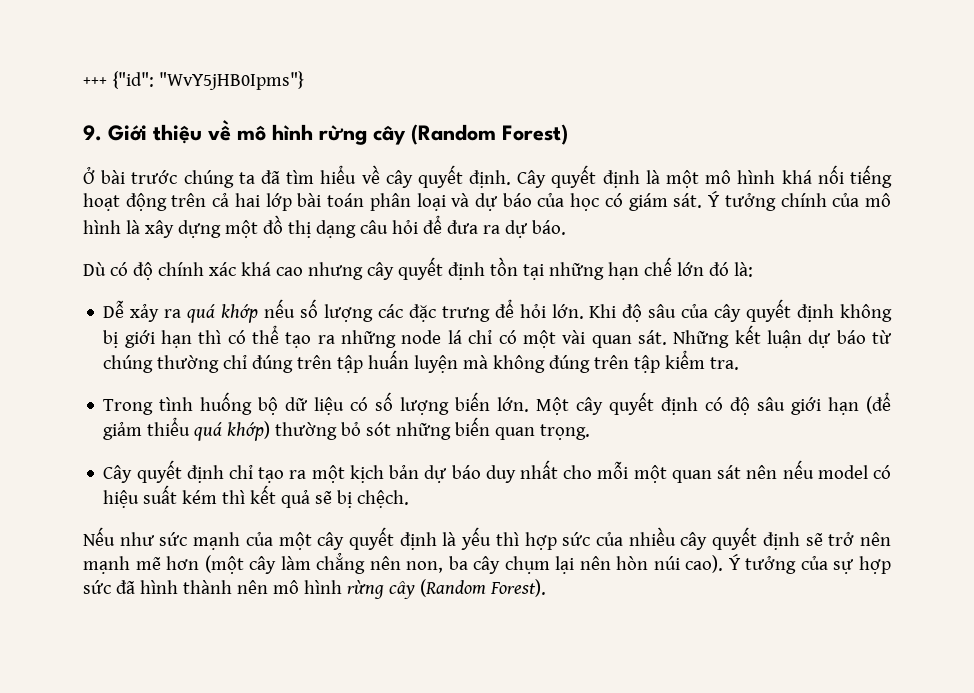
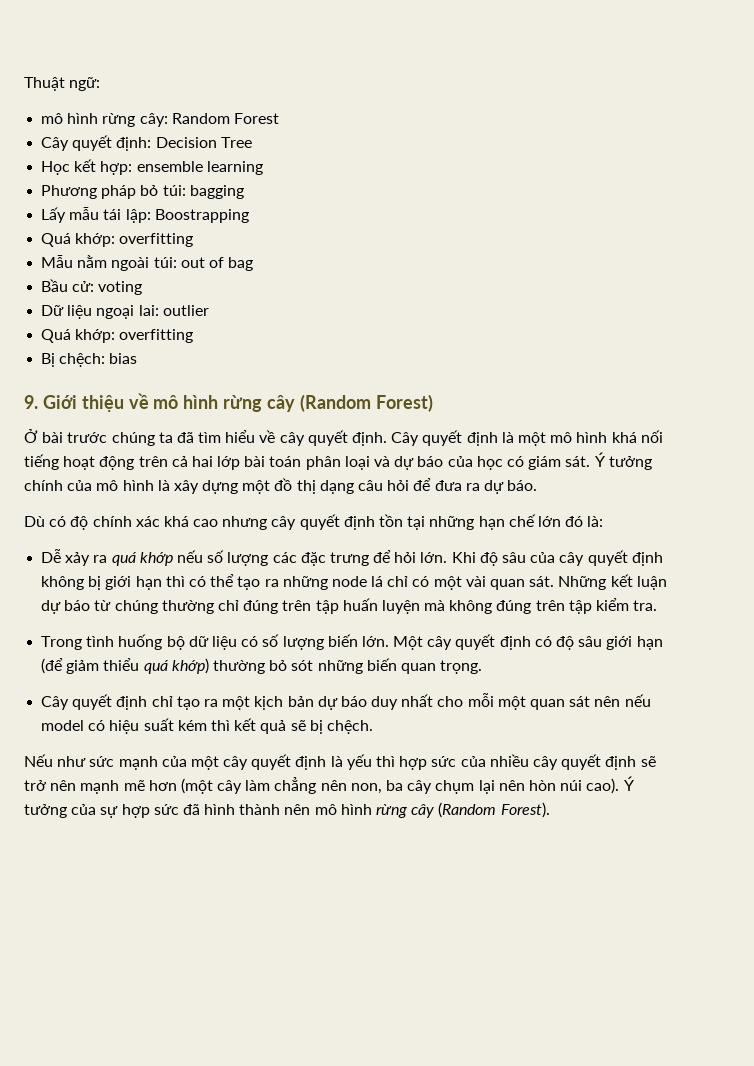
- +++ {"id": "WvY5jHB0Ipms"}
+ Thuật ngữ:
+ mô hình rừng cây: Random Forest
+ Cây quyết định: Decision Tree
+ Học kết hợp: ensemble learning
+ Phương pháp bỏ túi: bagging
+ Lấy mẫu tái lập: Boostrapping
+ Quá khớp: overfitting
+ Mẫu nằm ngoài túi: out of bag
+ Bầu cử: voting
+ Dữ liệu ngoại lai: outlier
+ Quá khớp: overfitting
+ Bị chệch: bias

